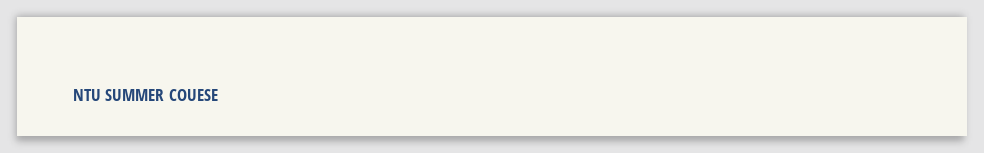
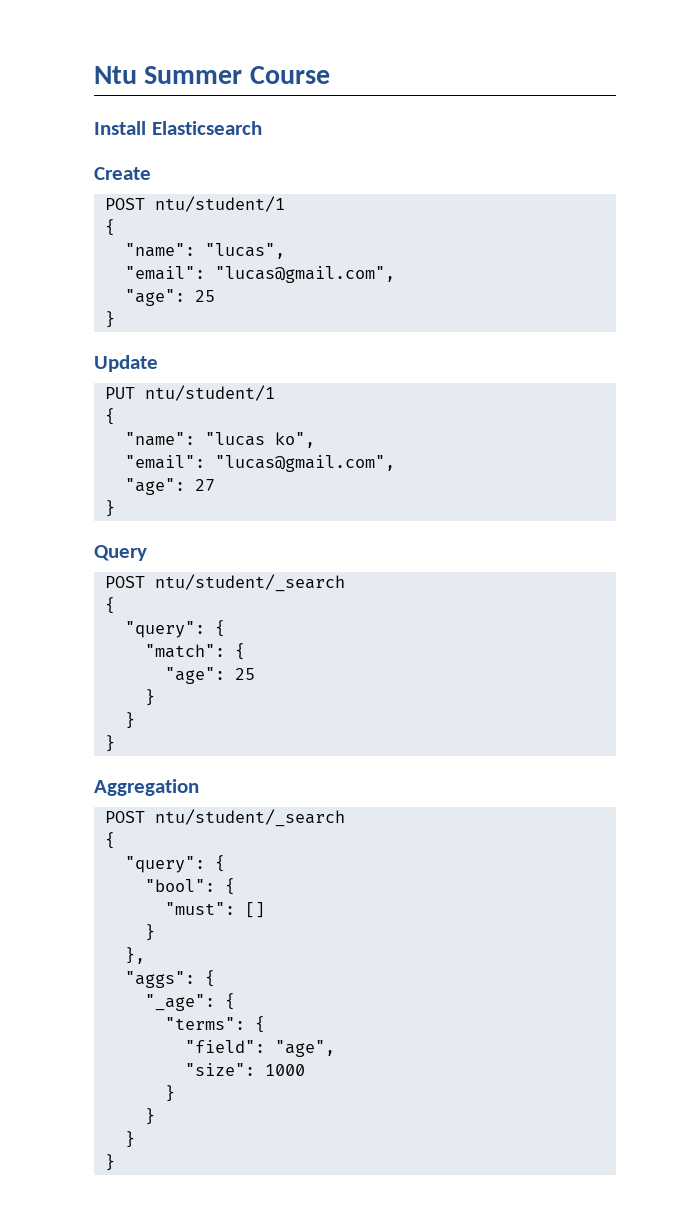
- NTU SUMMER COUESE
+ Ntu Summer Course
+ Install Elasticsearch
+ Create
+ POST ntu/student/1
+ {
+ "name": "lucas",
+ "email": "lucas@gmail.com",
+ "age": 25
+ }
+ Update
+ PUT ntu/student/1
+ {
+ "name": "lucas ko",
+ "email": "lucas@gmail.com",
+ "age": 27
+ }
+ Query
+ POST ntu/student/_search
+ {
+ "query": {
+ "match": {
+ "age": 25
+ }
+ }
+ }
+ Aggregation
+ POST ntu/student/_search
+ {
+ "query": {
+ "bool": {
+ "must": []
+ }
+ },
+ "aggs": {
+ "_age": {
+ "terms": {
+ "field": "age",
+ "size": 1000
+ }
+ }
+ }
+ }

